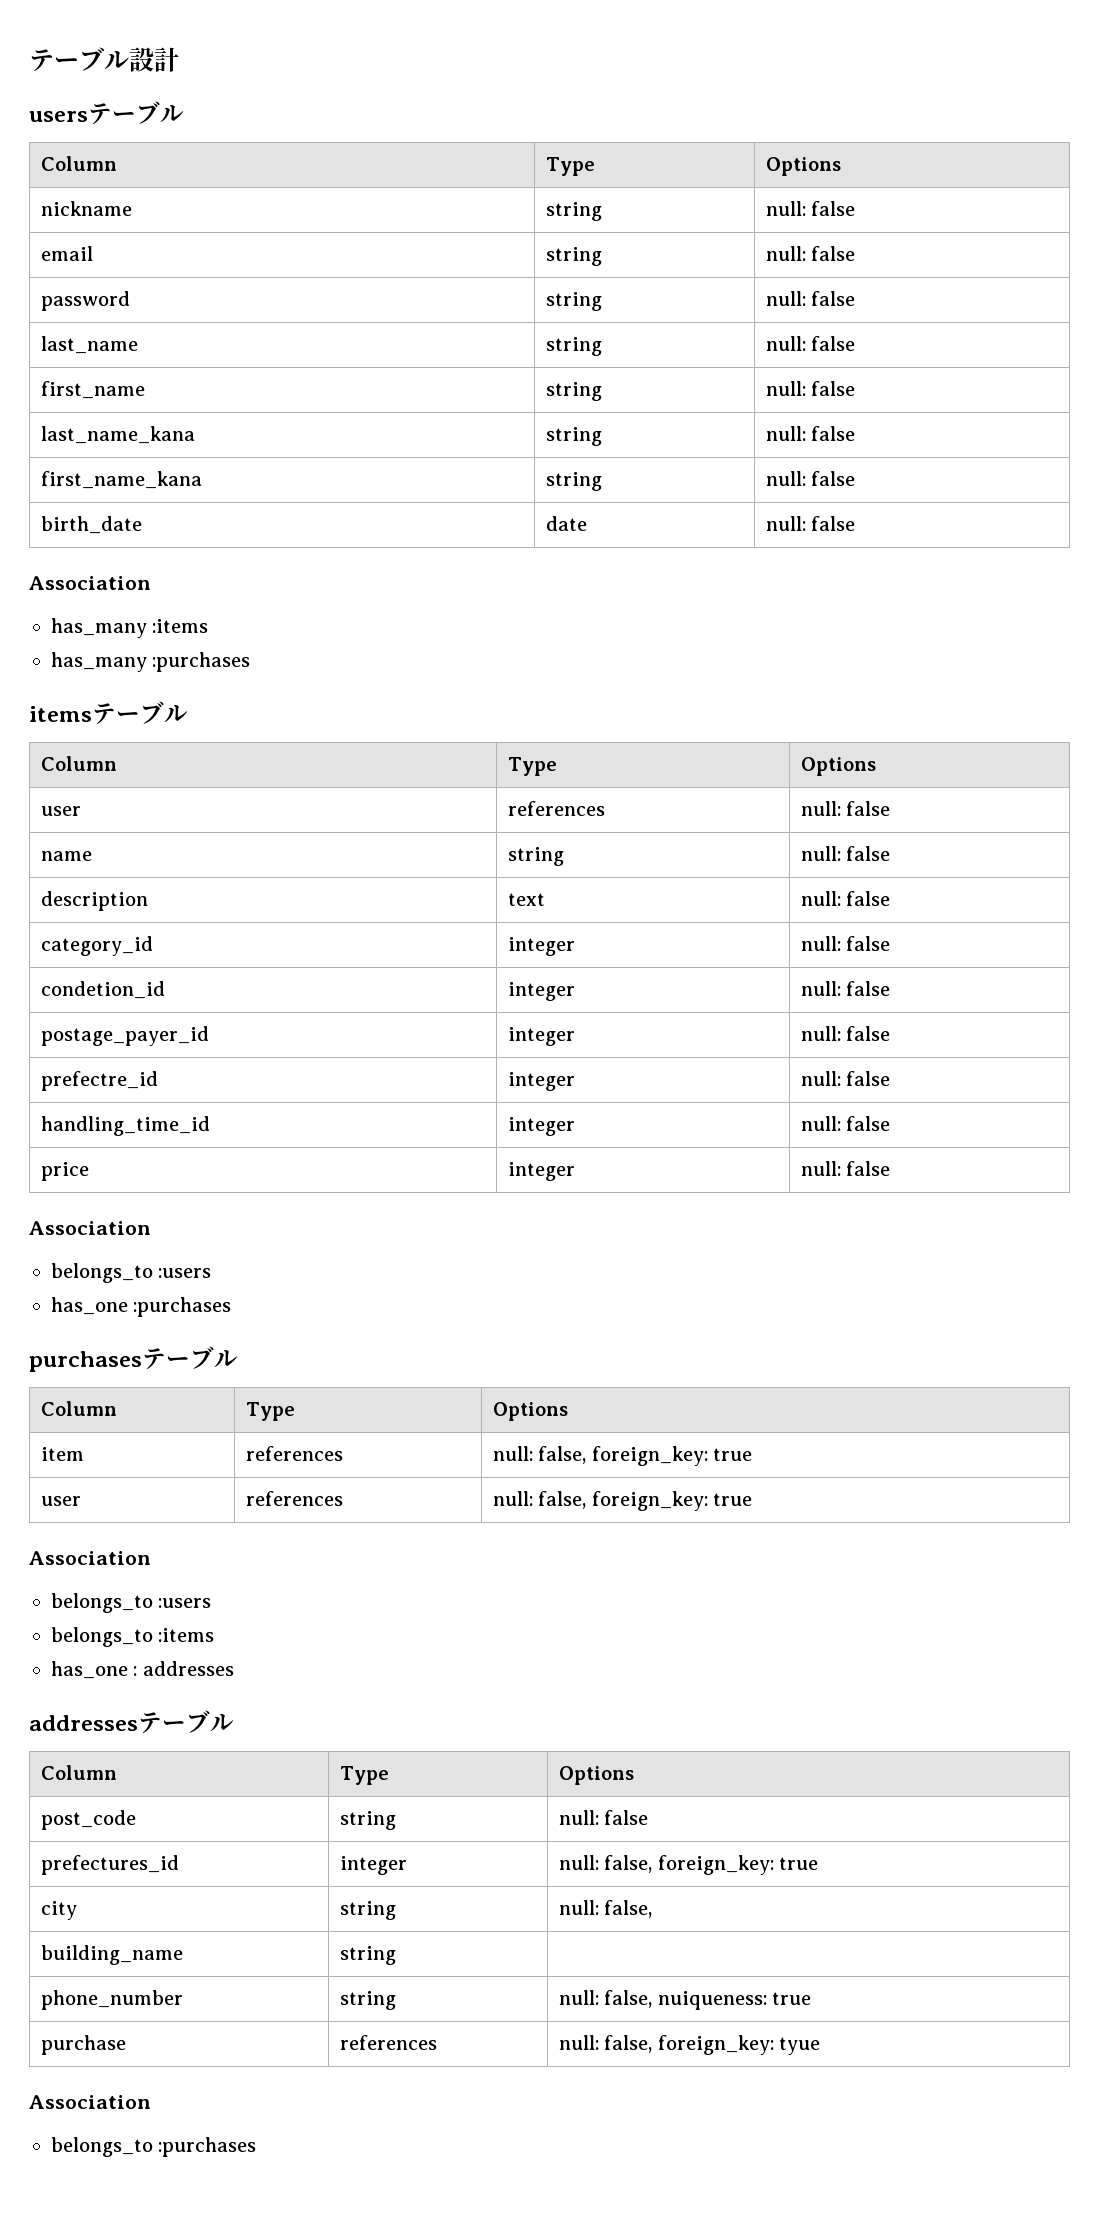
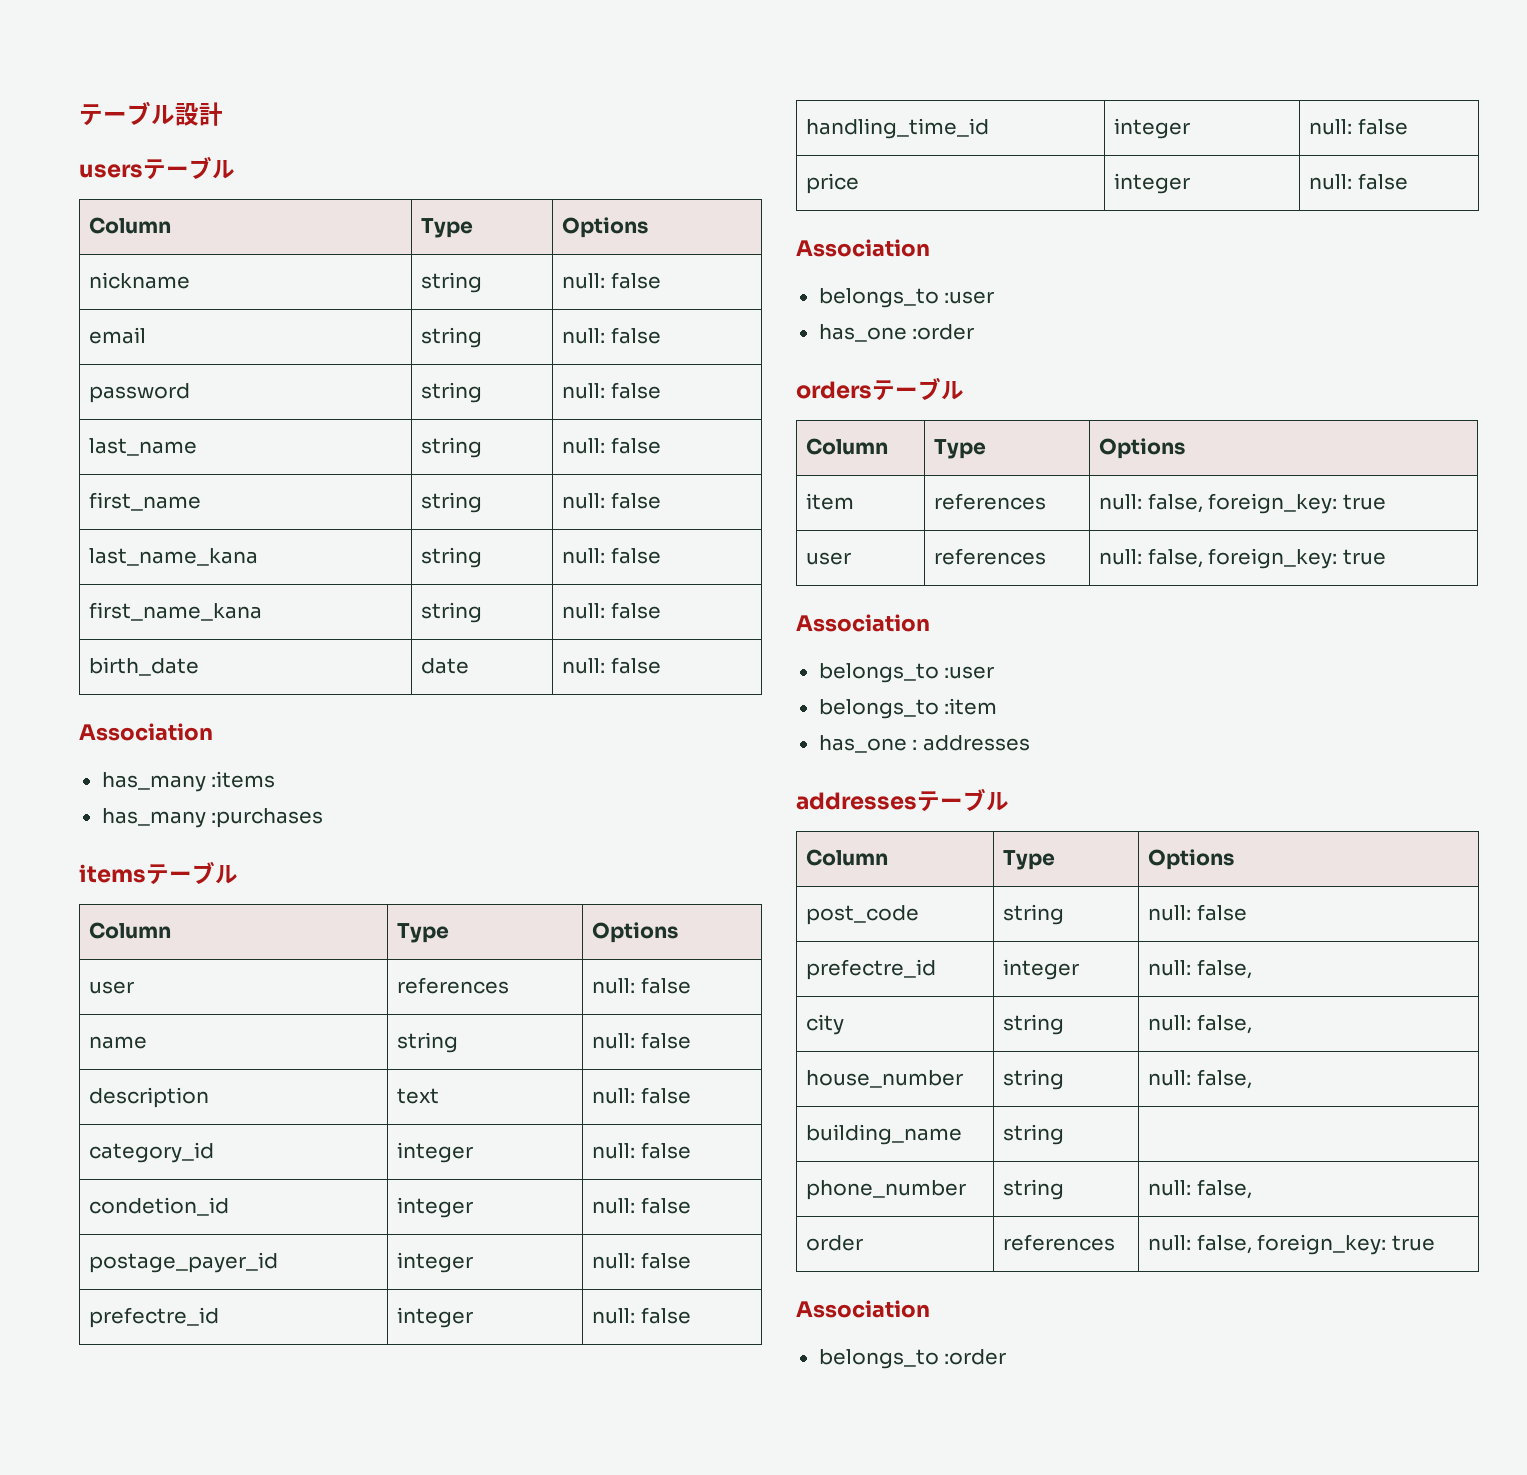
  price | integer | null: false
  Association
- belongs_to :users
- has_one :purchases
- purchasesテーブル
+ belongs_to :user
+ has_one :order
+ ordersテーブル
  user | references | null: false, foreign_key: true
  Association
- belongs_to :users
- belongs_to :items
+ belongs_to :user
+ belongs_to :item
- prefectures_id | integer | null: false, foreign_key: true
+ prefectre_id | integer | null: false,
+ house_number | string | null: false,
- phone_number | string | null: false, nuiqueness: true
- purchase | references | null: false, foreign_key: tyue
+ phone_number | string | null: false,
+ order | references | null: false, foreign_key: true
  Association
- belongs_to :purchases
+ belongs_to :order

